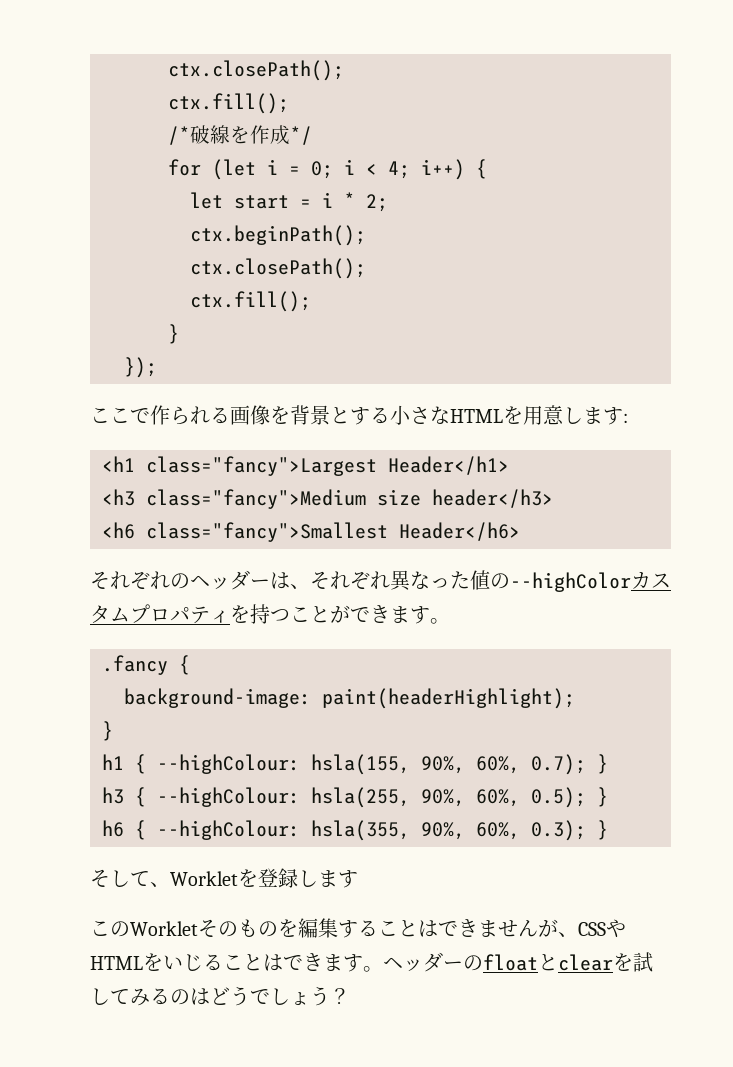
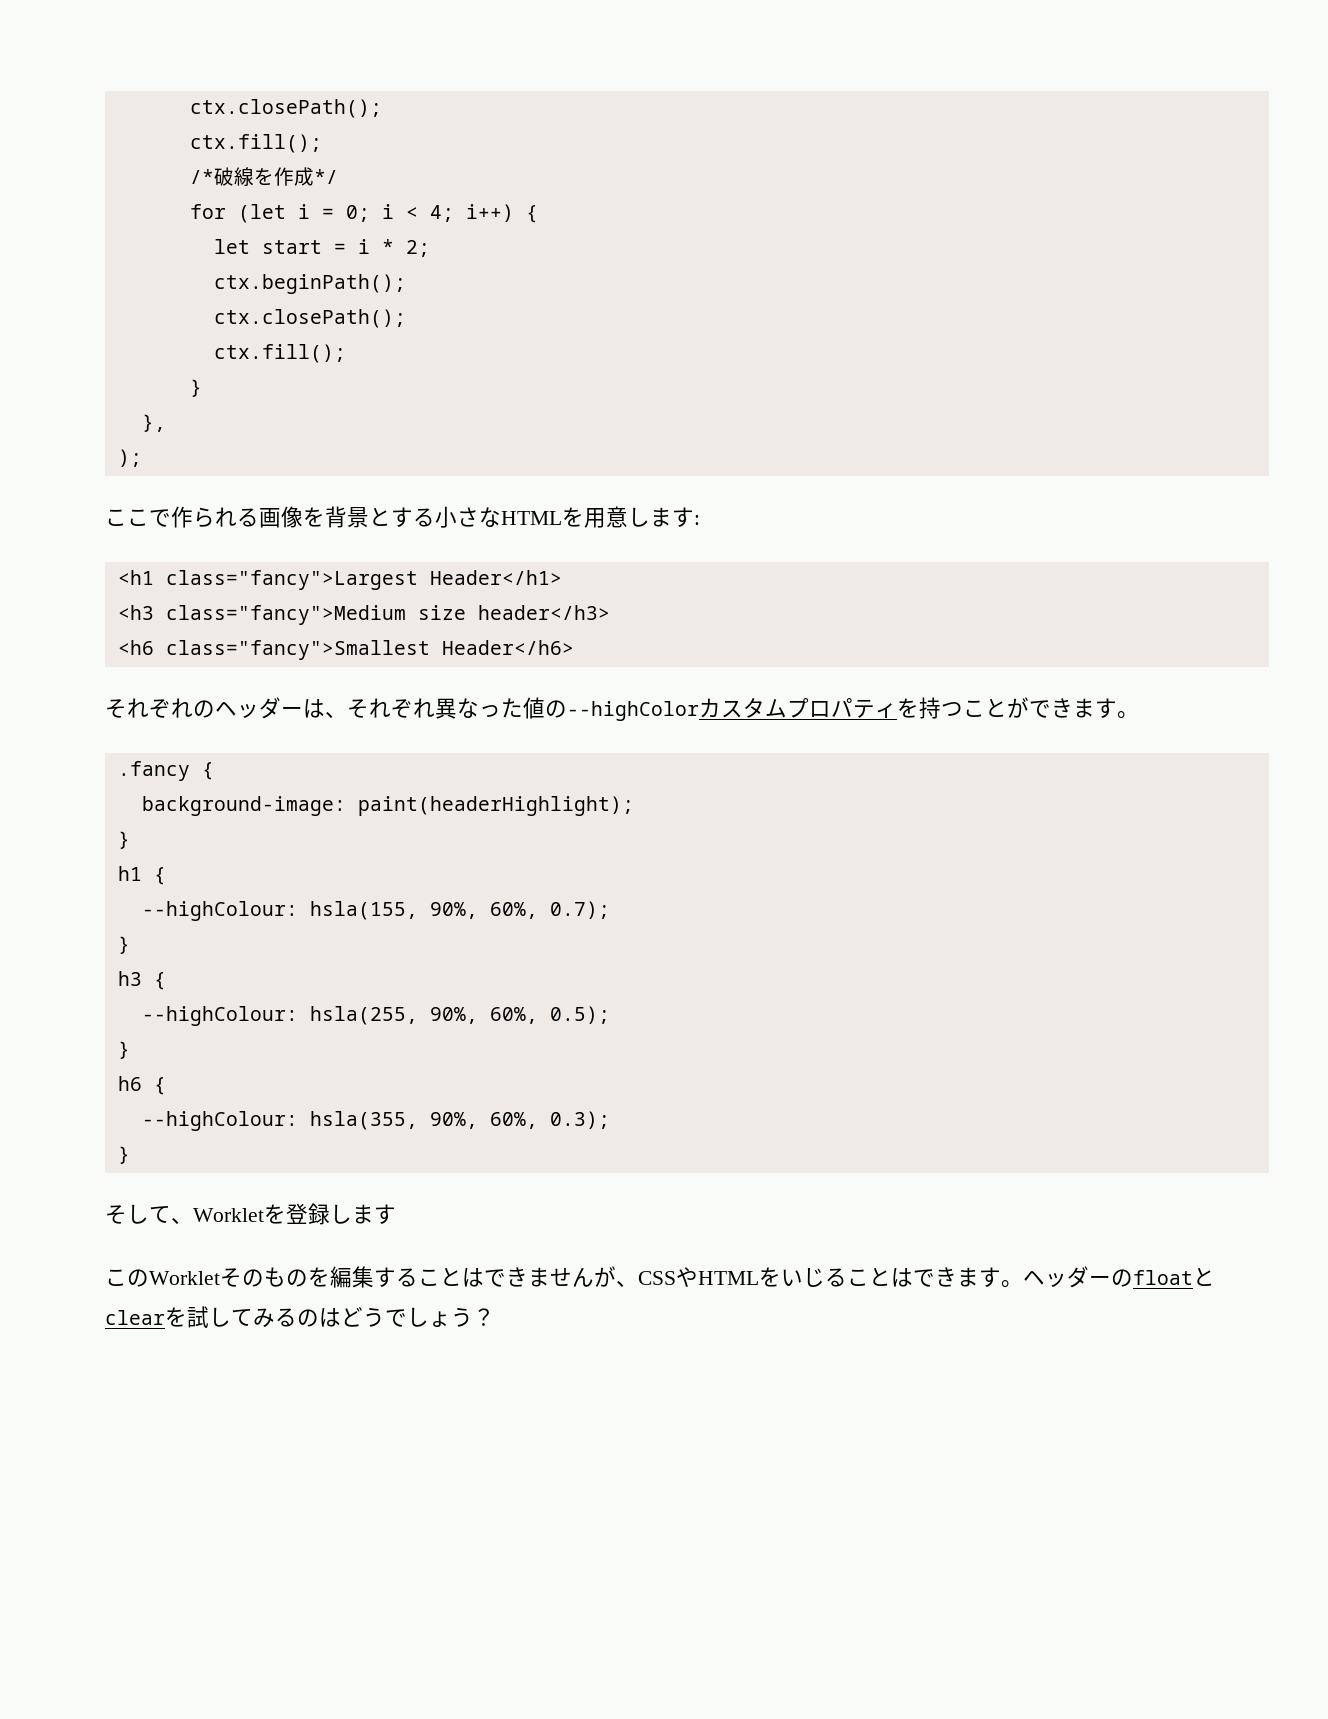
- });
+ },
+ );
- h1 { --highColour: hsla(155, 90%, 60%, 0.7); }
+ h1 {
+ --highColour: hsla(155, 90%, 60%, 0.7);
+ }
- h3 { --highColour: hsla(255, 90%, 60%, 0.5); }
+ h3 {
+ --highColour: hsla(255, 90%, 60%, 0.5);
+ }
- h6 { --highColour: hsla(355, 90%, 60%, 0.3); }
+ h6 {
+ --highColour: hsla(355, 90%, 60%, 0.3);
+ }

